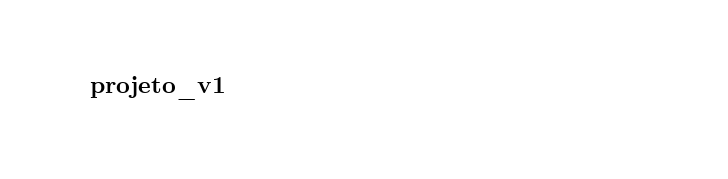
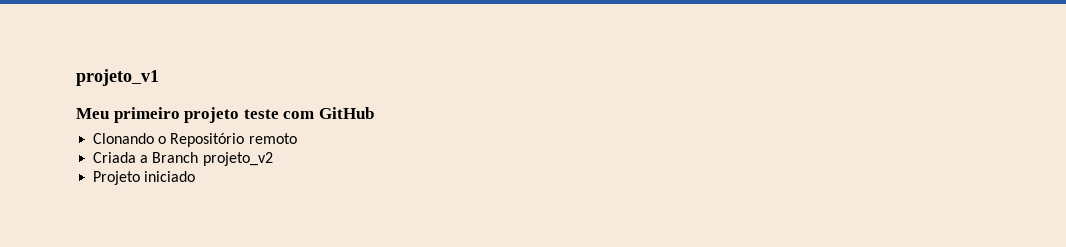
+ Meu primeiro projeto teste com GitHub
+ Clonando o Repositório remoto
+ Criada a Branch projeto_v2
+ Projeto iniciado

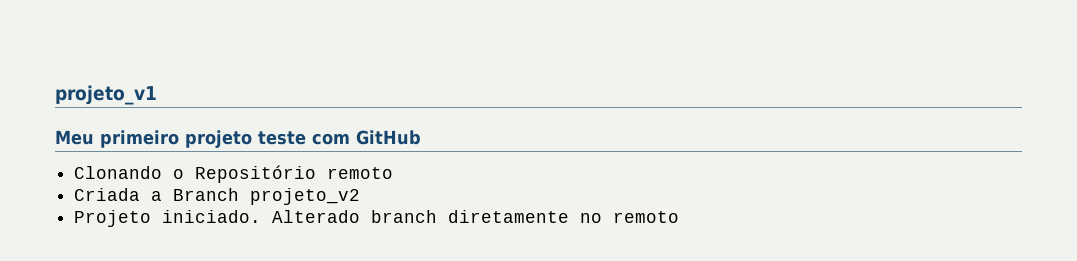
- Projeto iniciado
+ Projeto iniciado. Alterado branch diretamente no remoto

